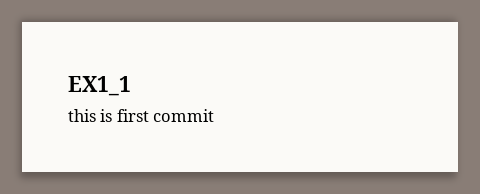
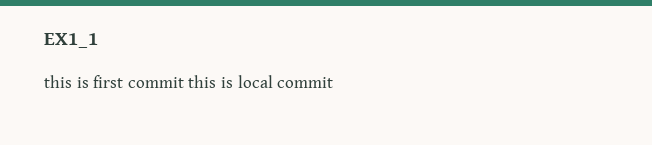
- this is first commit
+ this is first commit this is local commit

